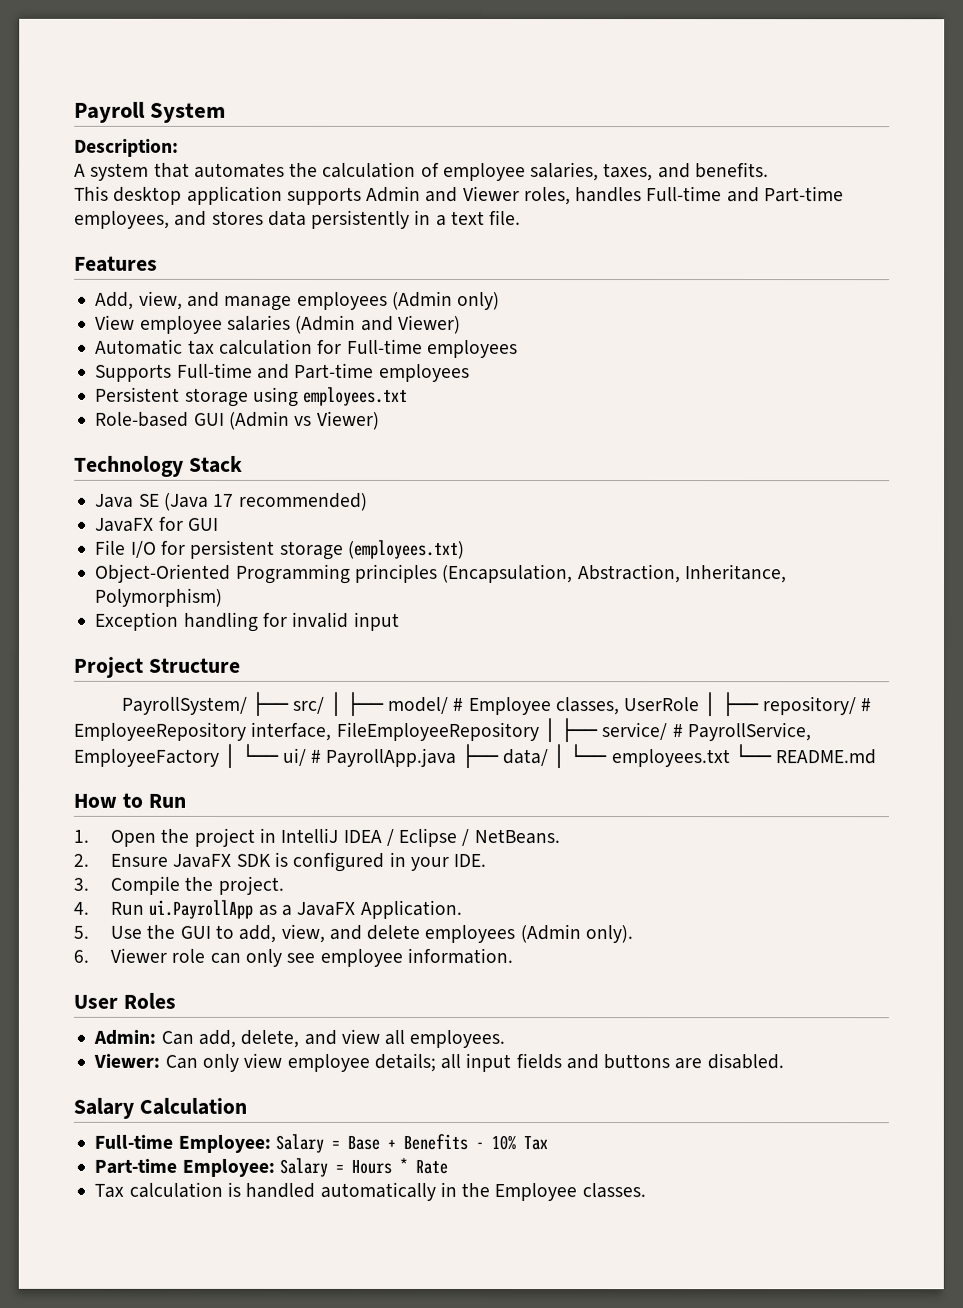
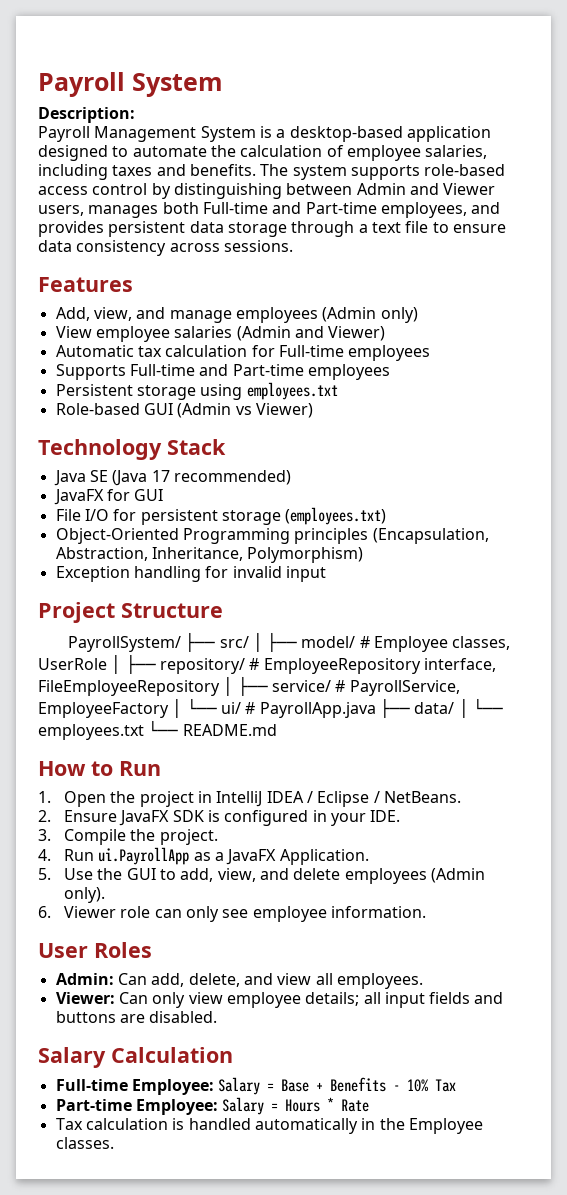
- A system that automates the calculation of employee salaries, taxes, and benefits.
- This desktop application supports Admin and Viewer roles, handles Full-time and Part-time employees, and stores data persistently in a text file.
+ Payroll Management System is a desktop-based application designed to automate the calculation of employee salaries, including taxes and benefits. The system supports role-based access control by distinguishing between Admin and Viewer users, manages both Full-time and Part-time employees, and provides persistent data storage through a text file to ensure data consistency across sessions.

